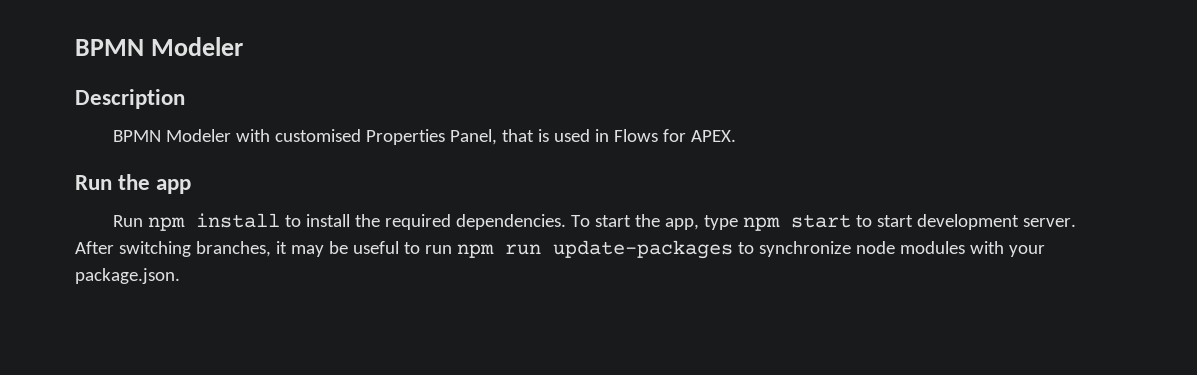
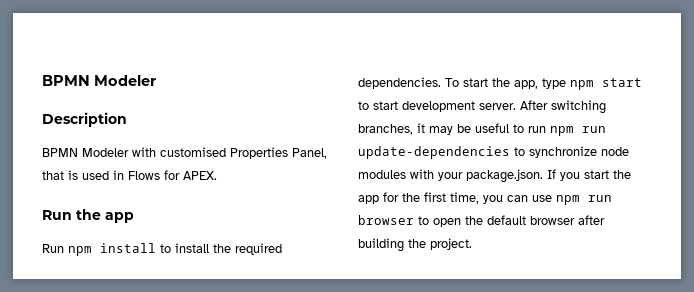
- After switching branches, it may be useful to run npm run update-packages to synchronize node modules with your package.json.
+ After switching branches, it may be useful to run npm run update-dependencies to synchronize node modules with your package.json. If you start the app for the first time, you can use npm run browser to open the default browser after building the project.

